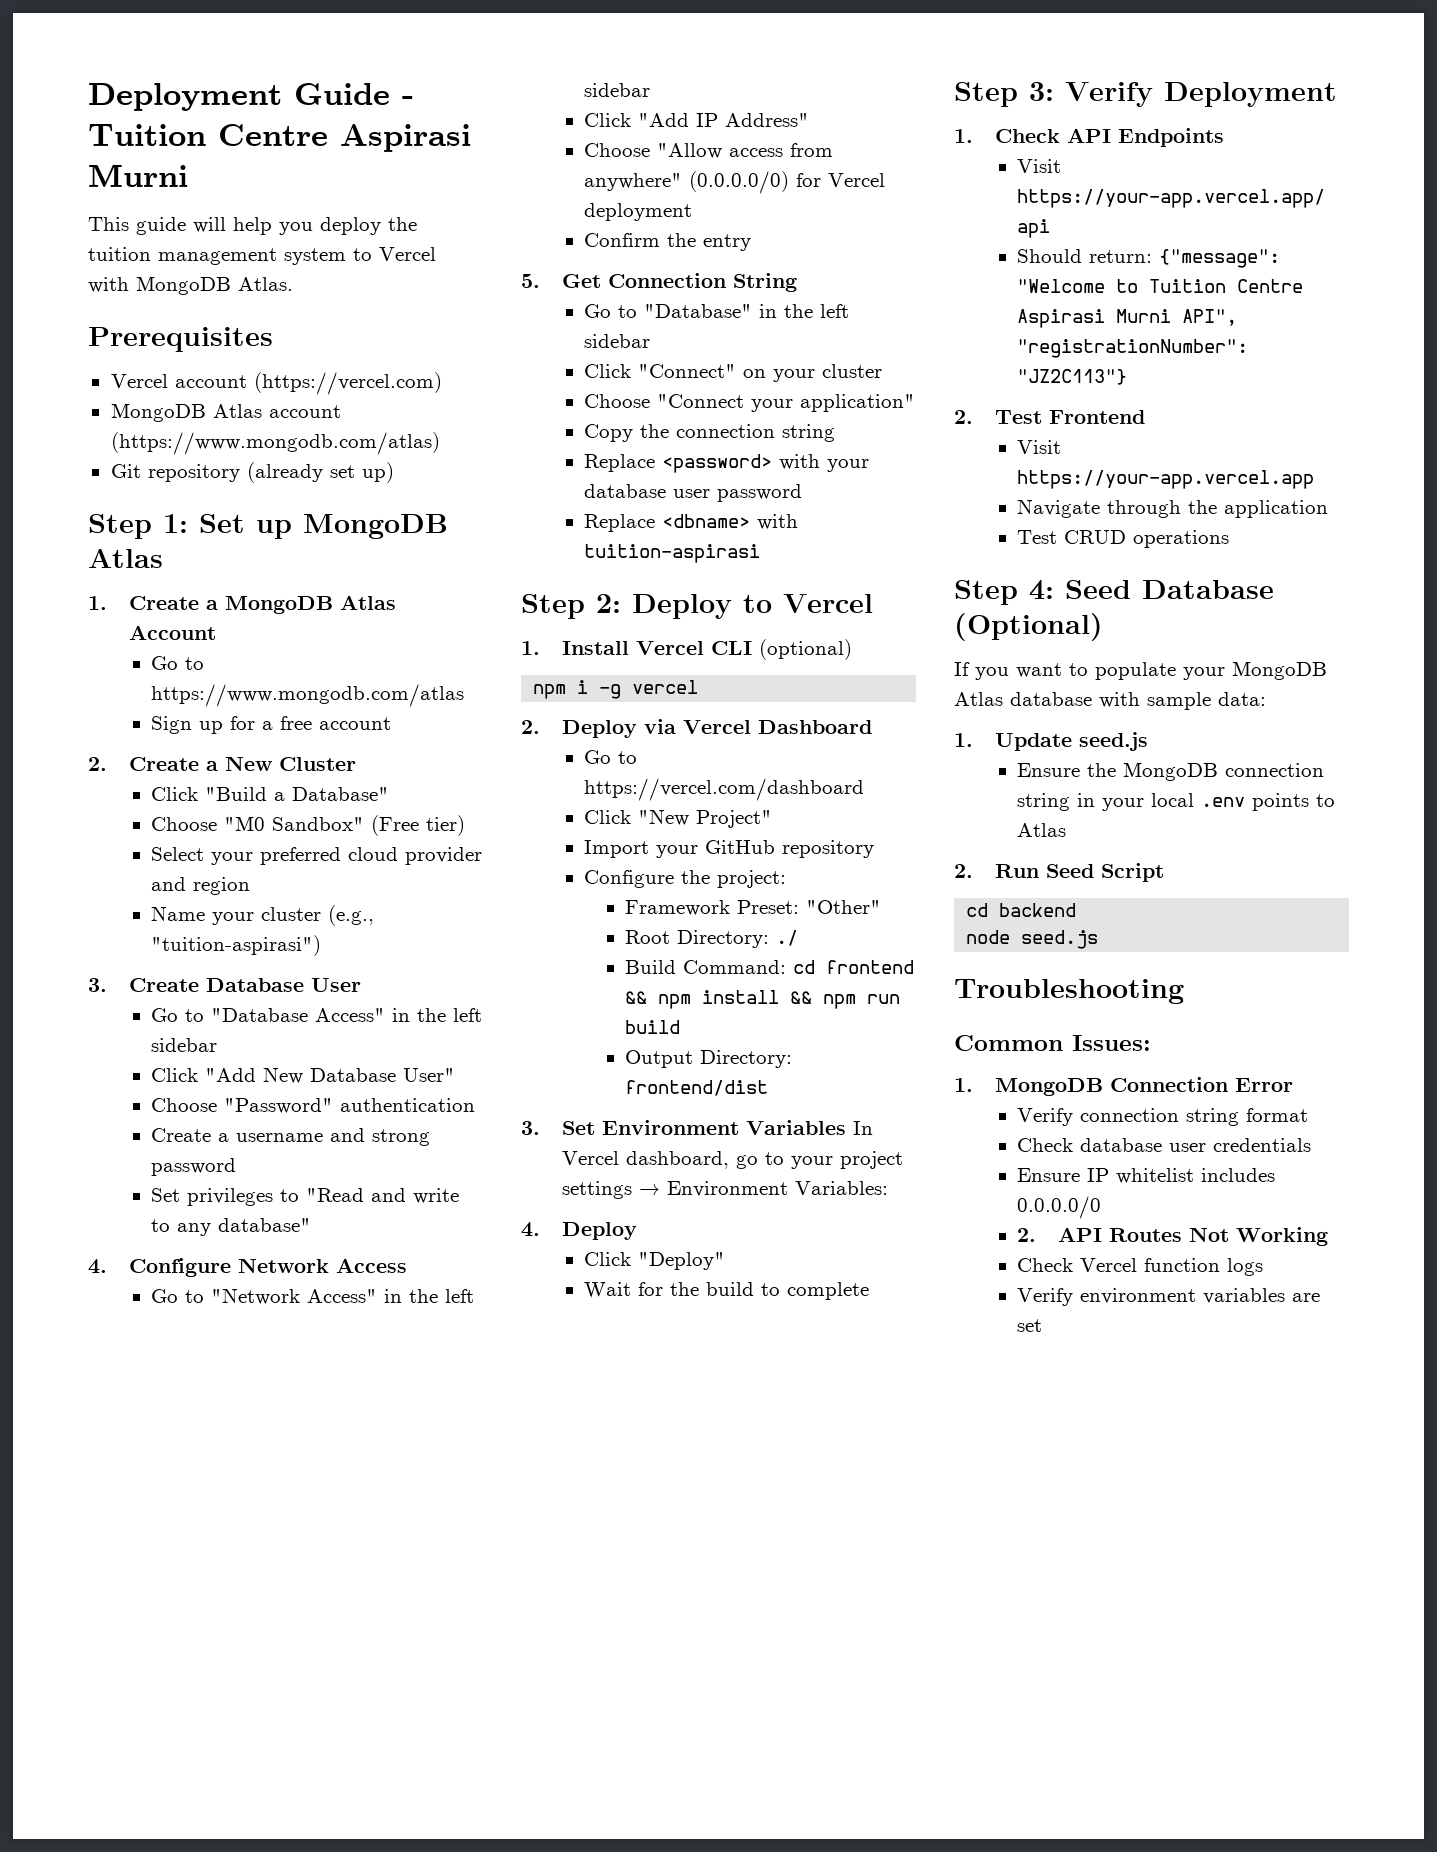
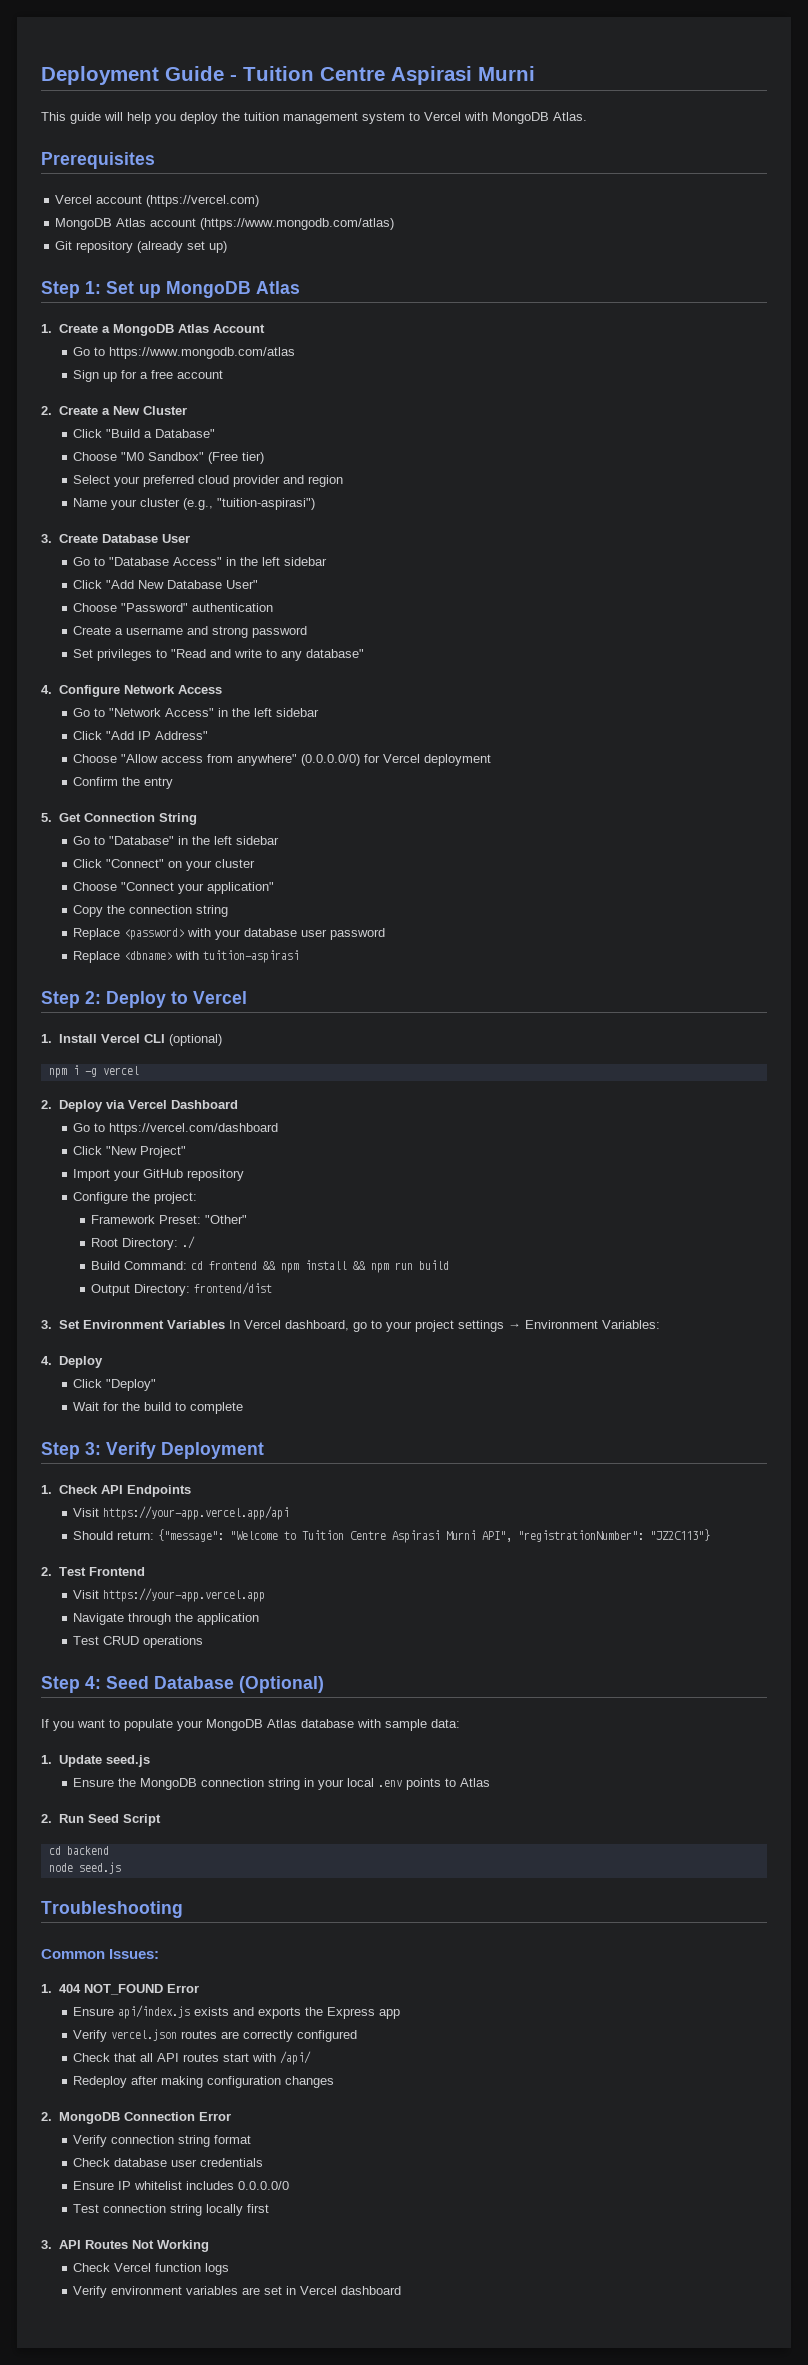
- 1. MongoDB Connection Error
+ 1. 404 NOT_FOUND Error
+ Ensure api/index.js exists and exports the Express app
+ Verify vercel.json routes are correctly configured
+ Check that all API routes start with /api/
+ Redeploy after making configuration changes
+ 2. MongoDB Connection Error
- 2. API Routes Not Working
+ Test connection string locally first
+ 3. API Routes Not Working
- Verify environment variables are set
+ Verify environment variables are set in Vercel dashboard

